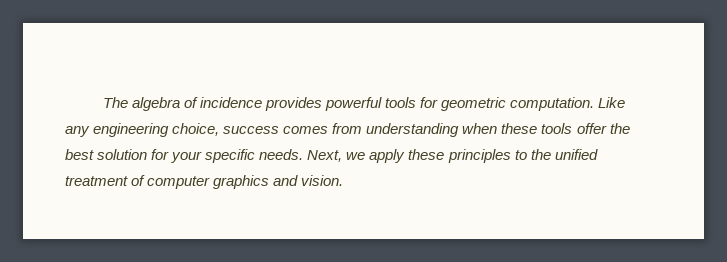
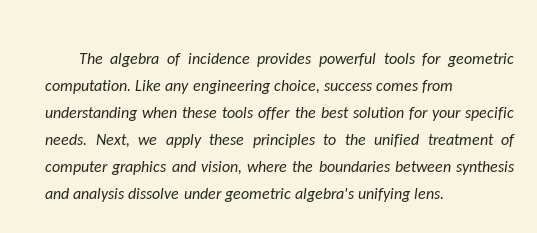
- Next, we apply these principles to the unified treatment of computer graphics and vision.
+ Next, we apply these principles to the unified treatment of computer graphics and vision, where the boundaries between synthesis and analysis dissolve under geometric algebra's unifying lens.

